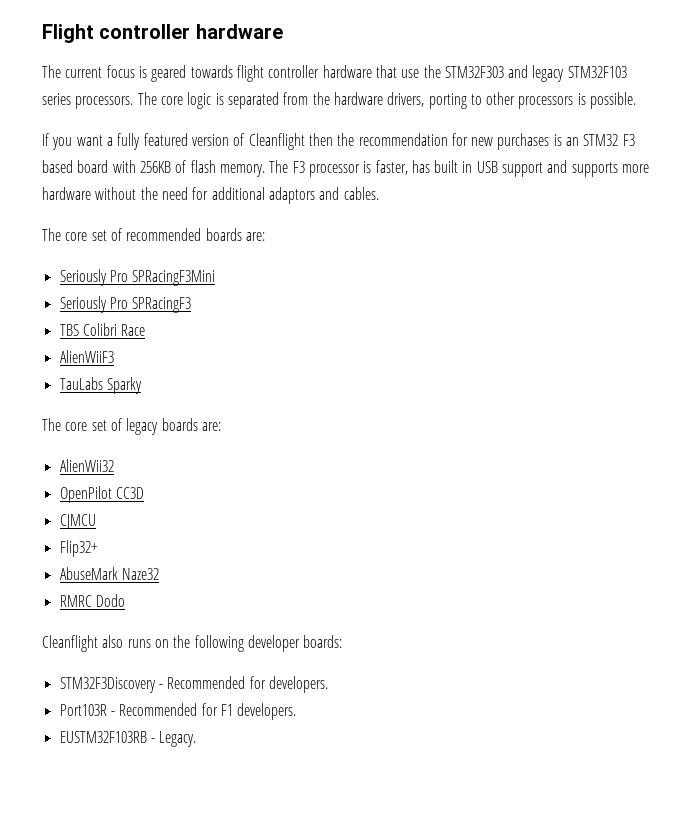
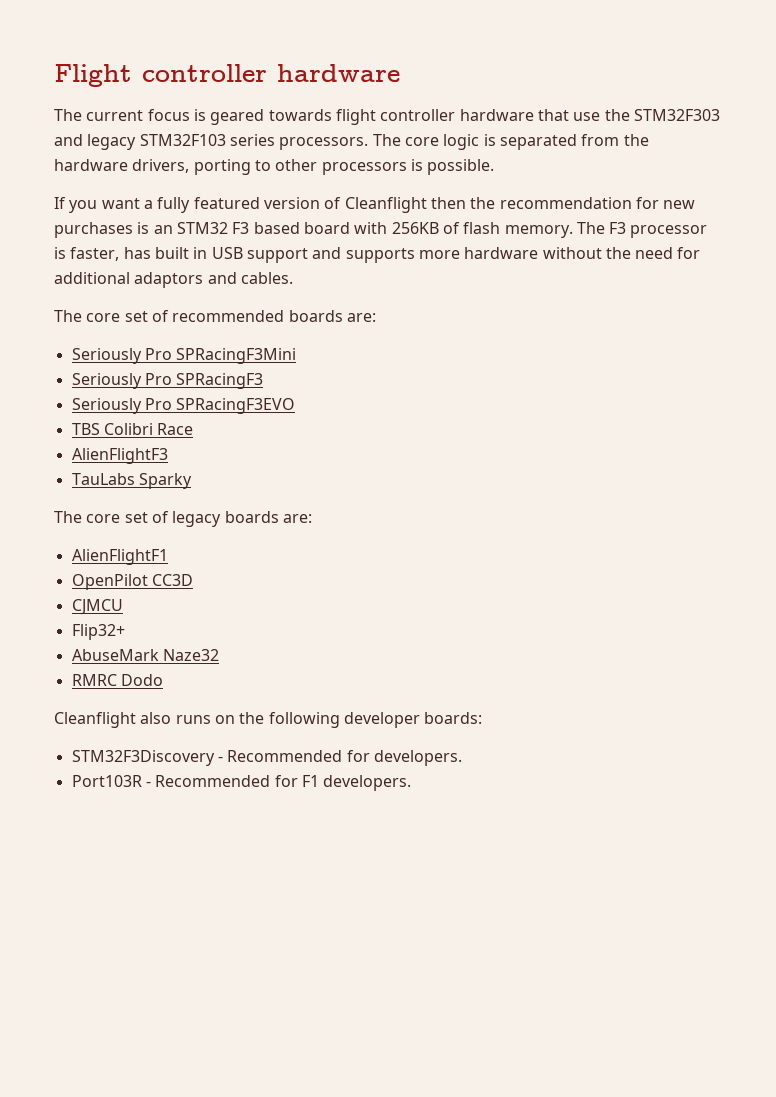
+ Seriously Pro SPRacingF3EVO
- AlienWiiF3
+ AlienFlightF3
- AlienWii32
+ AlienFlightF1
- EUSTM32F103RB - Legacy.

